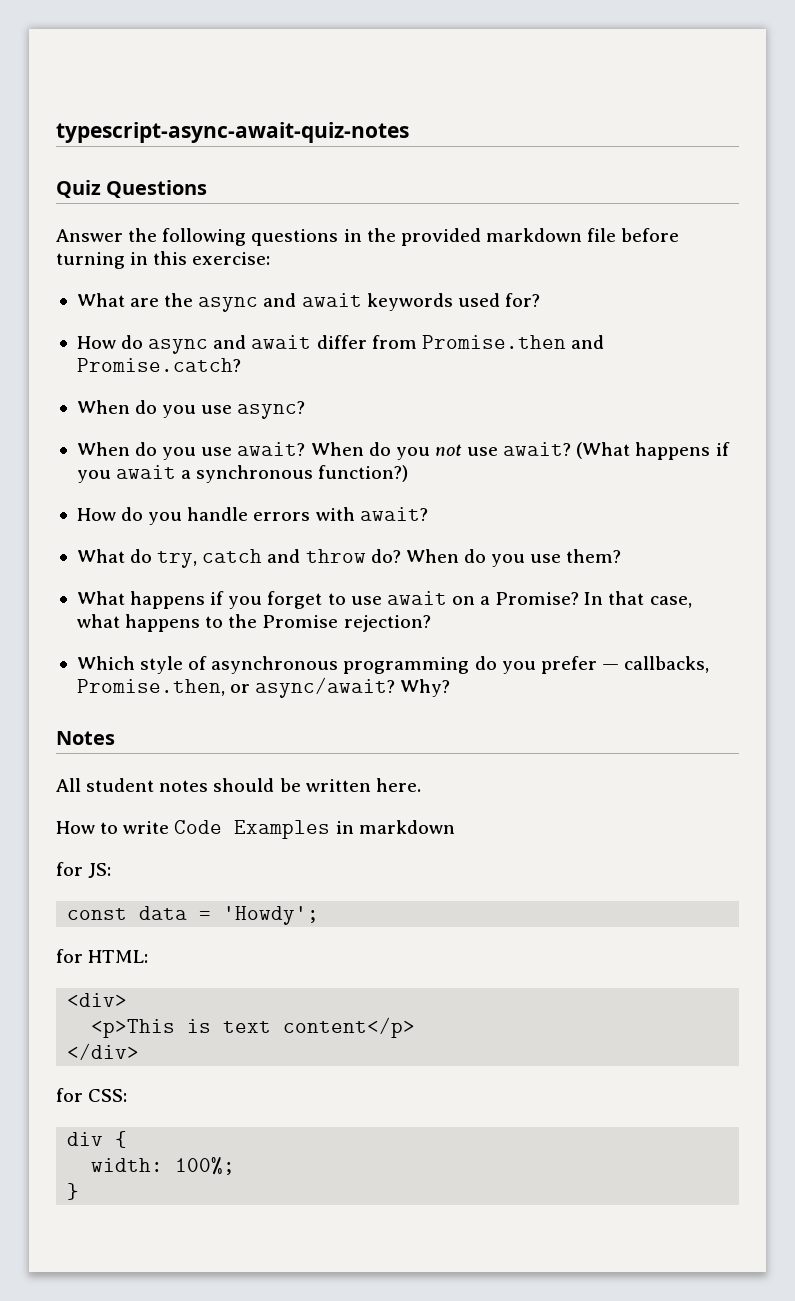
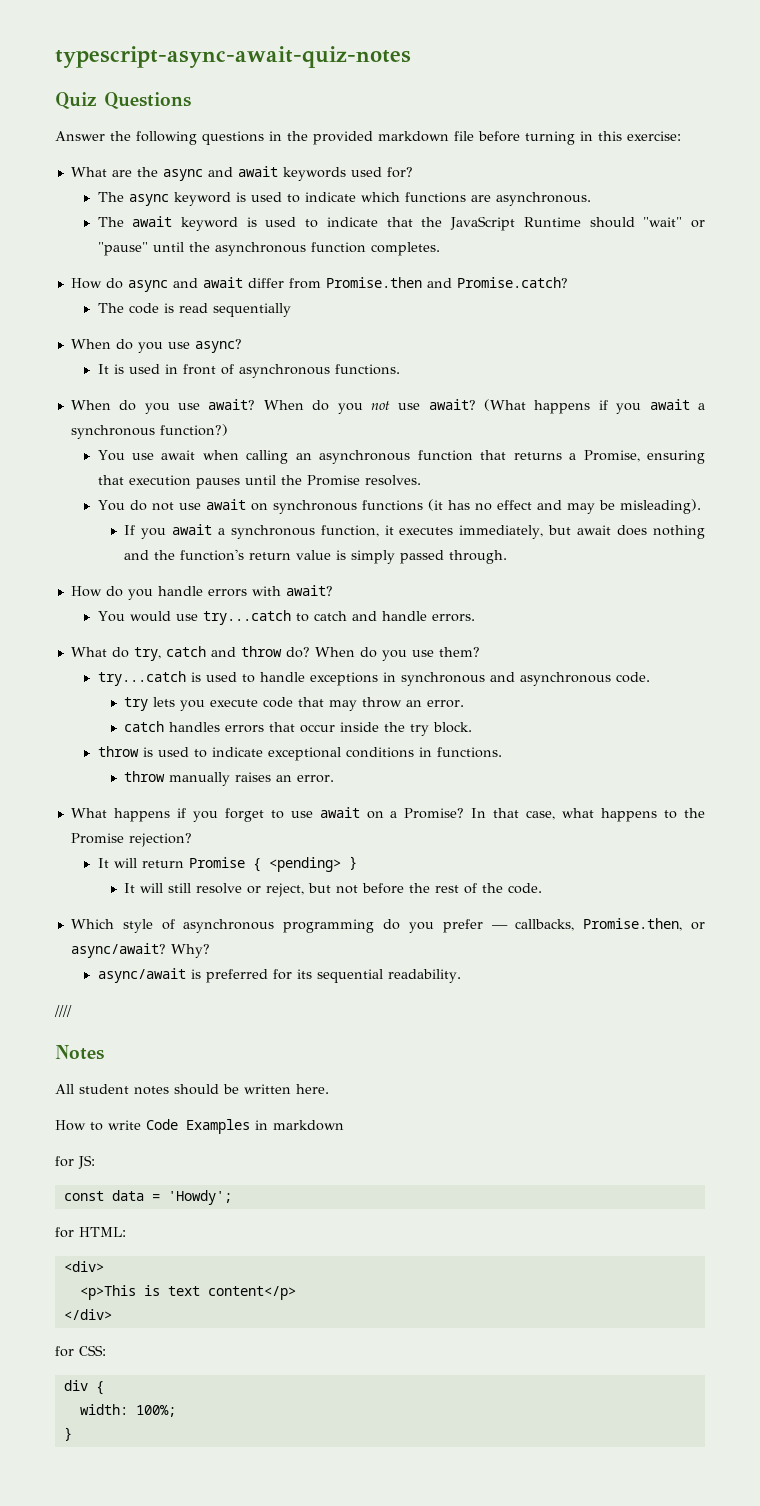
+ The async keyword is used to indicate which functions are asynchronous.
+ The await keyword is used to indicate that the JavaScript Runtime should "wait" or "pause" until the asynchronous function completes.
+ The code is read sequentially
+ It is used in front of asynchronous functions.
+ You use await when calling an asynchronous function that returns a Promise, ensuring that execution pauses until the Promise resolves.
+ You do not use await on synchronous functions (it has no effect and may be misleading).
+ If you await a synchronous function, it executes immediately, but await does nothing and the function's return value is simply passed through.
+ You would use try...catch to catch and handle errors.
+ try...catch is used to handle exceptions in synchronous and asynchronous code.
+ try lets you execute code that may throw an error.
+ catch handles errors that occur inside the try block.
+ throw is used to indicate exceptional conditions in functions.
+ throw manually raises an error.
+ It will return Promise { <pending> }
+ It will still resolve or reject, but not before the rest of the code.
+ async/await is preferred for its sequential readability.
+ ////

